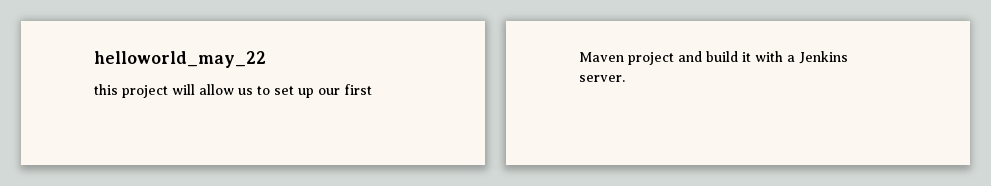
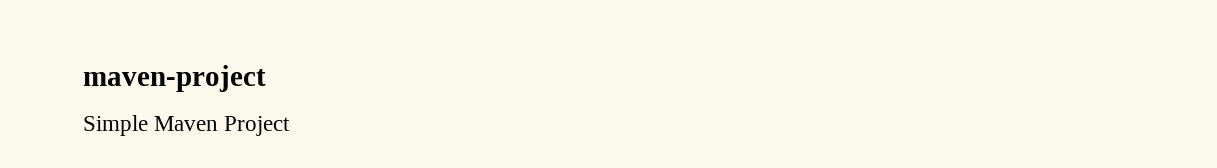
- helloworld_may_22
- this project will allow us to set up our first Maven project and build it with a Jenkins server.
+ maven-project
+ Simple Maven Project

